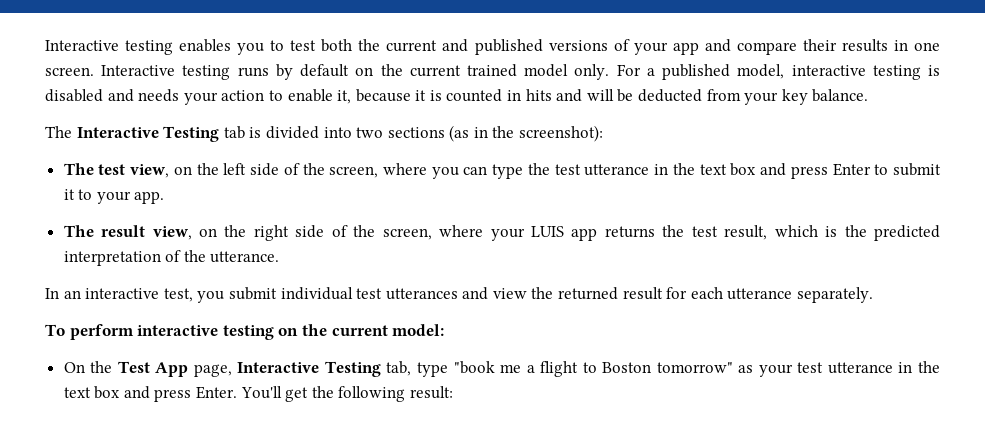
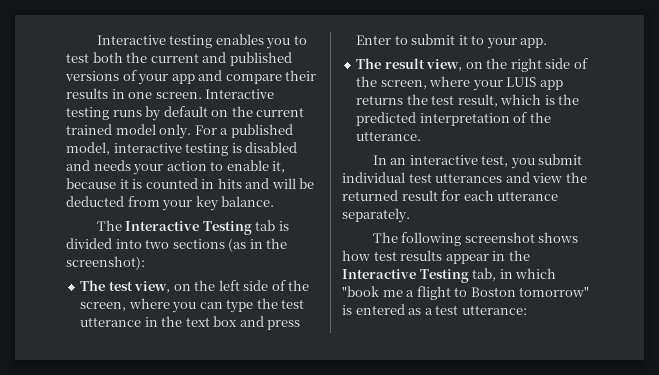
- To perform interactive testing on the current model:
- On the Test App page, Interactive Testing tab, type "book me a flight to Boston tomorrow" as your test utterance in the text box and press Enter. You'll get the following result:
+ The following screenshot shows how test results appear in the Interactive Testing tab, in which "book me a flight to Boston tomorrow" is entered as a test utterance:

